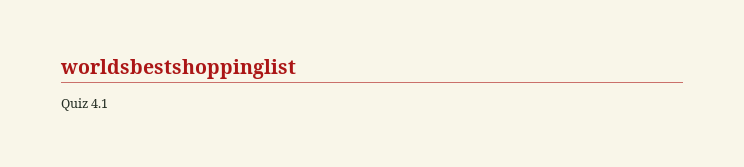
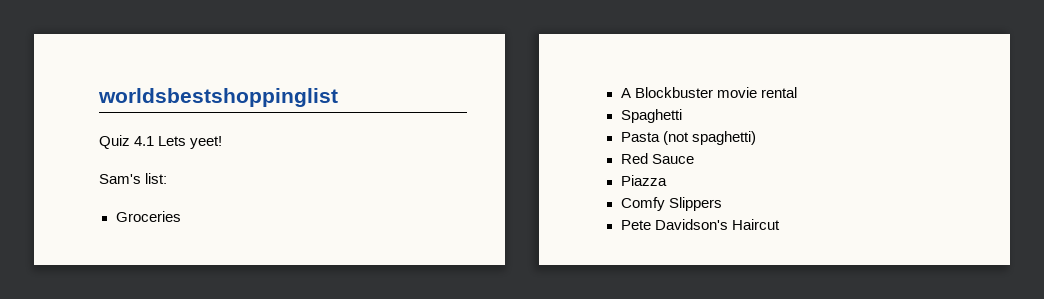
- Quiz 4.1
+ Quiz 4.1 Lets yeet!
+ Sam's list:
+ Groceries
+ A Blockbuster movie rental
+ Spaghetti
+ Pasta (not spaghetti)
+ Red Sauce
+ Piazza
+ Comfy Slippers
+ Pete Davidson's Haircut

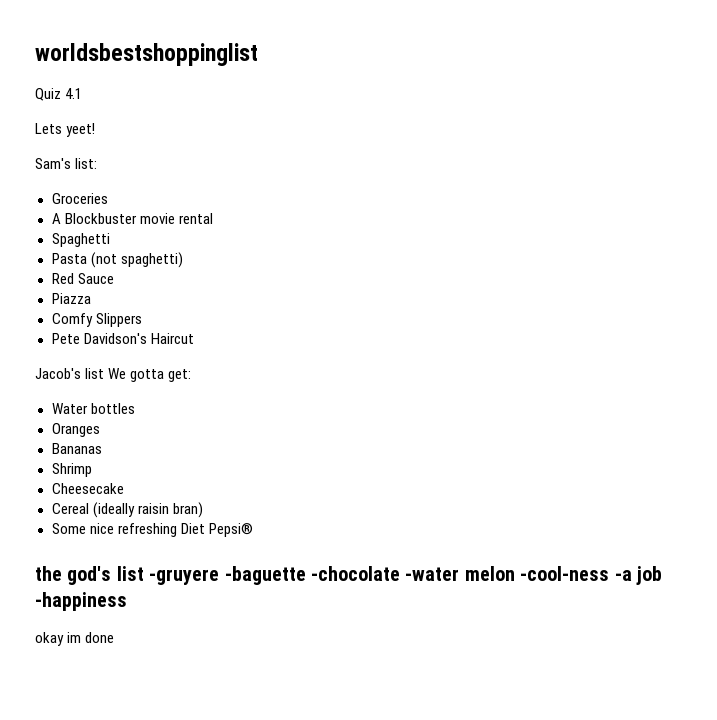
- Quiz 4.1 Lets yeet!
+ Quiz 4.1
+ Lets yeet!
+ Jacob's list We gotta get:
+ Water bottles
+ Oranges
+ Bananas
+ Shrimp
+ Cheesecake
+ Cereal (ideally raisin bran)
+ Some nice refreshing Diet Pepsi®
+ the god's list -gruyere -baguette -chocolate -water melon -cool-ness -a job -happiness
+ okay im done

